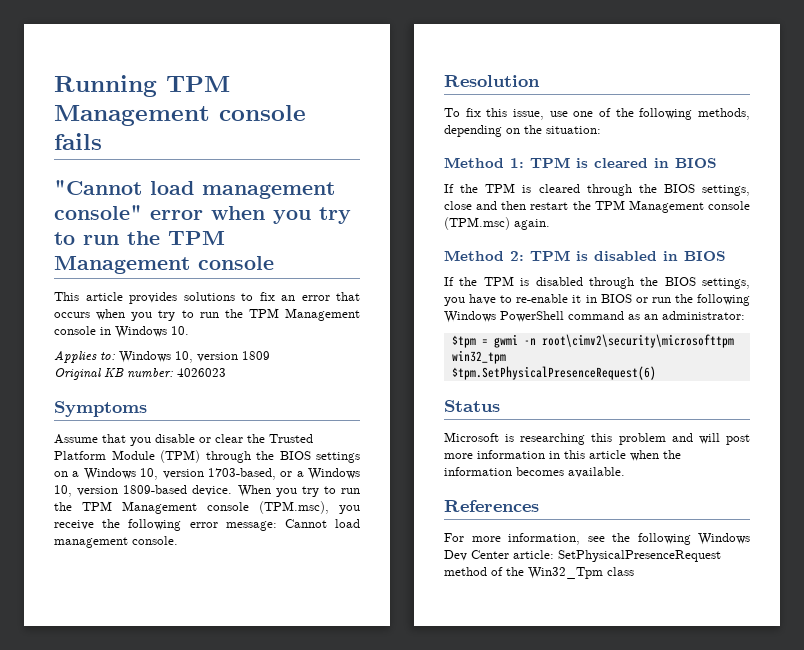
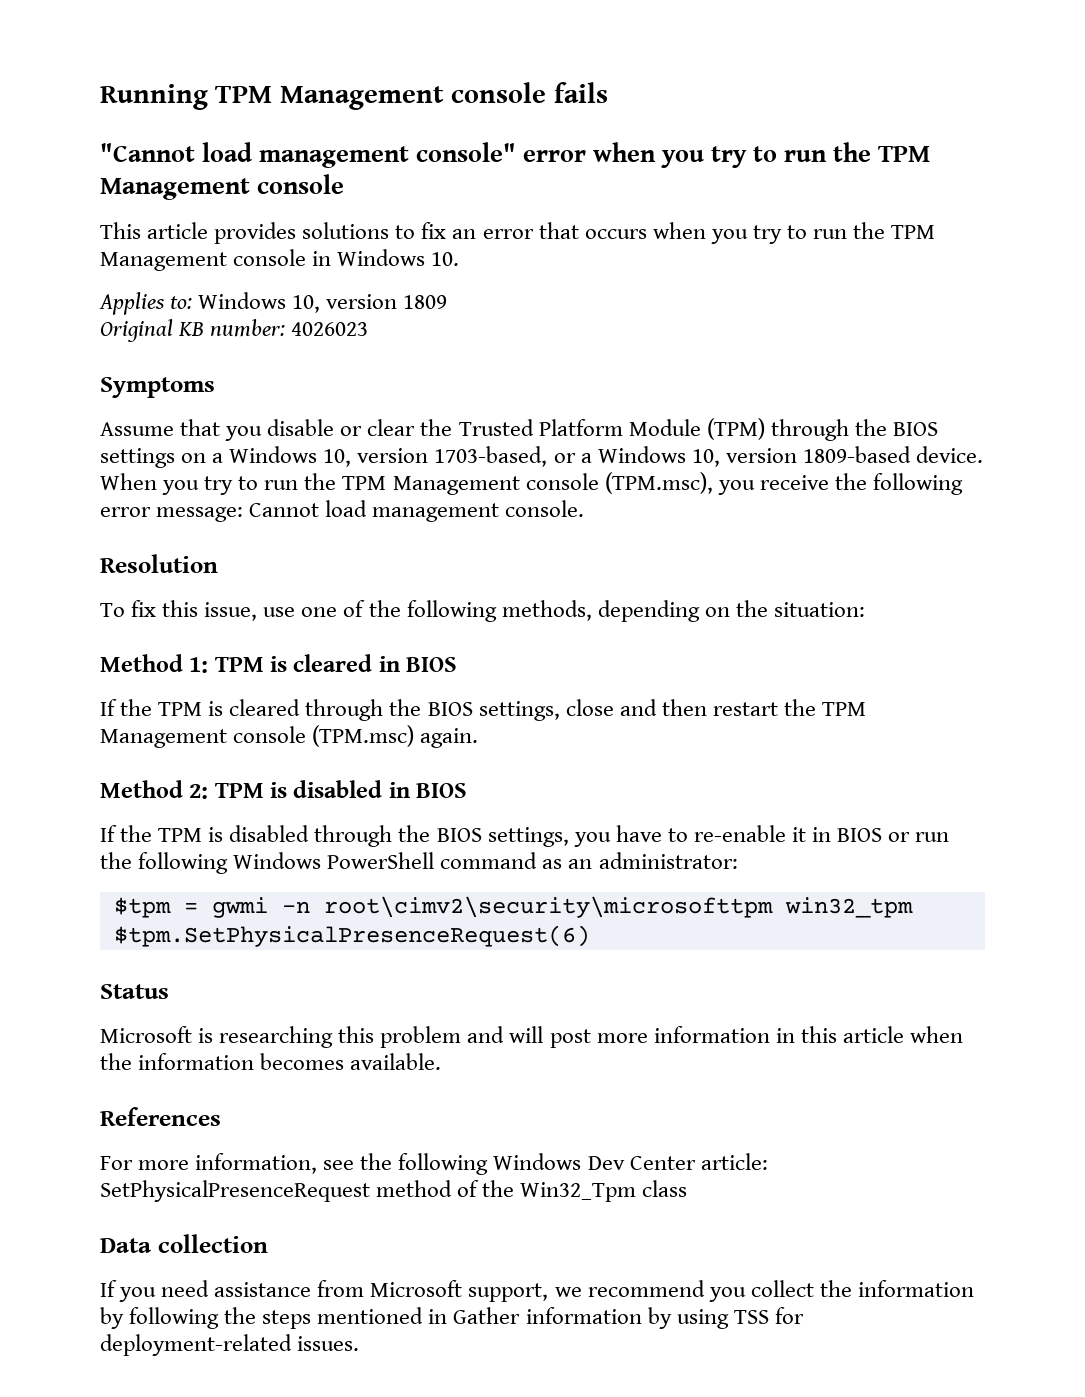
+ Data collection
+ If you need assistance from Microsoft support, we recommend you collect the information by following the steps mentioned in Gather information by using TSS for deployment-related issues.

